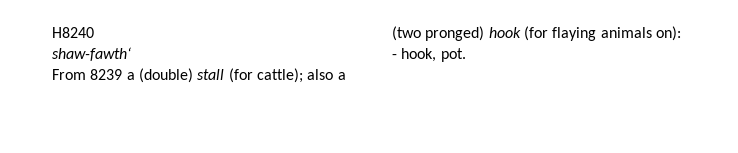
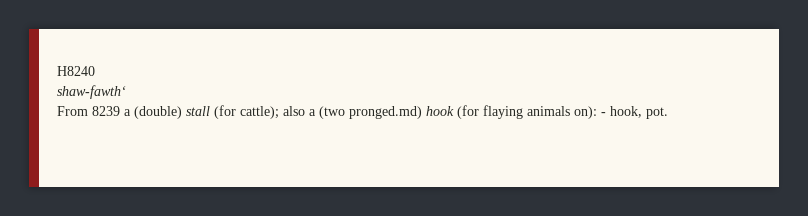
- From 8239 a (double) stall (for cattle); also a (two pronged) hook (for flaying animals on): - hook, pot.
+ From 8239 a (double) stall (for cattle); also a (two pronged.md) hook (for flaying animals on): - hook, pot.

